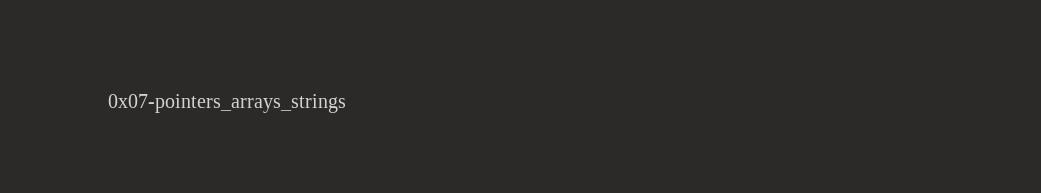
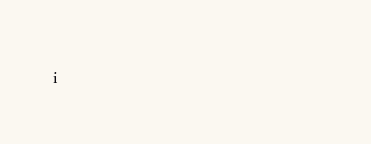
- 0x07-pointers_arrays_strings
+ i

